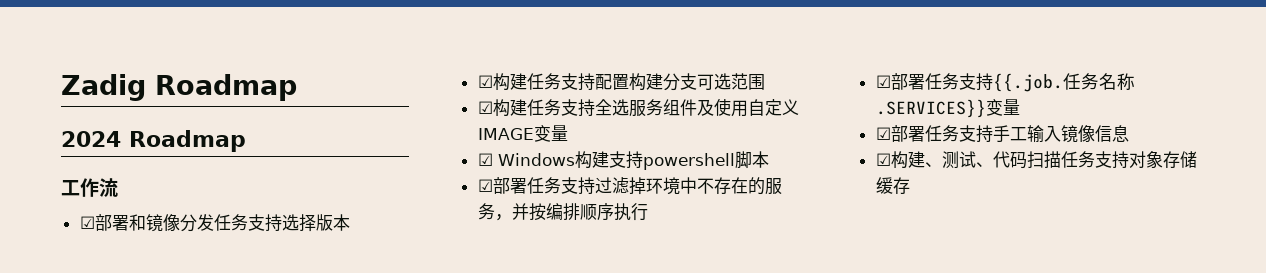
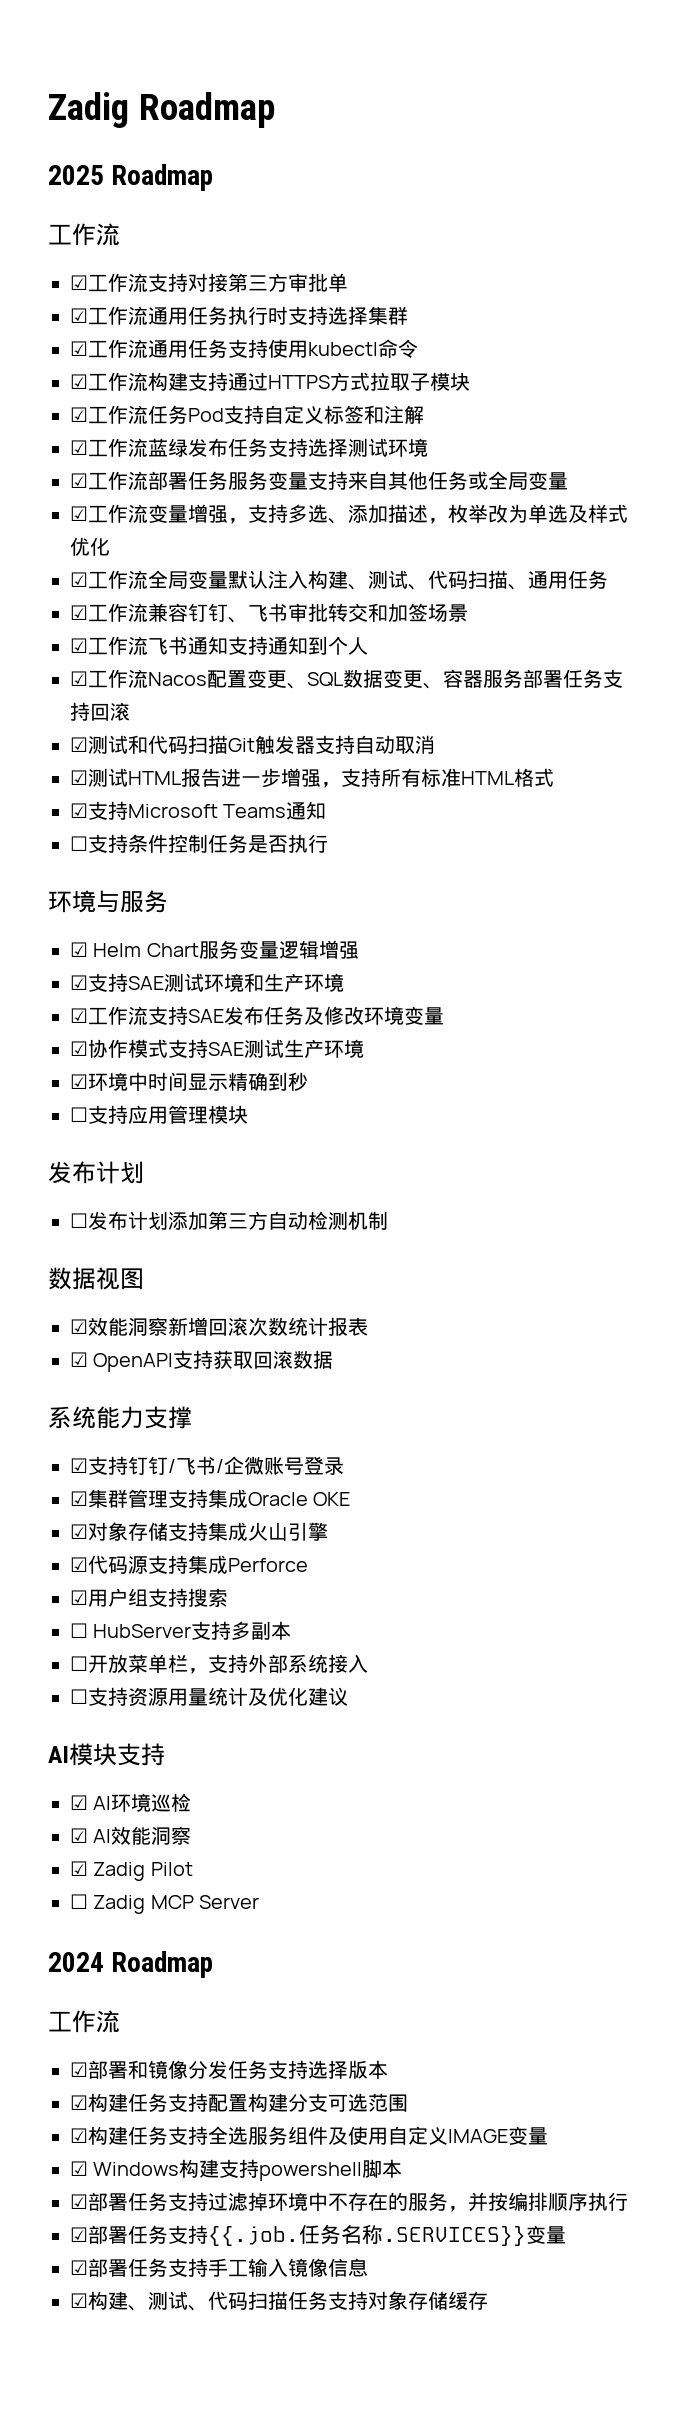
+ 2025 Roadmap
+ 工作流
+ ☑工作流支持对接第三方审批单
+ ☑工作流通用任务执行时支持选择集群
+ ☑工作流通用任务支持使用kubectl命令
+ ☑工作流构建支持通过HTTPS方式拉取子模块
+ ☑工作流任务Pod支持自定义标签和注解
+ ☑工作流蓝绿发布任务支持选择测试环境
+ ☑工作流部署任务服务变量支持来自其他任务或全局变量
+ ☑工作流变量增强，支持多选、添加描述，枚举改为单选及样式优化
+ ☑工作流全局变量默认注入构建、测试、代码扫描、通用任务
+ ☑工作流兼容钉钉、飞书审批转交和加签场景
+ ☑工作流飞书通知支持通知到个人
+ ☑工作流Nacos配置变更、SQL数据变更、容器服务部署任务支持回滚
+ ☑测试和代码扫描Git触发器支持自动取消
+ ☑测试HTML报告进一步增强，支持所有标准HTML格式
+ ☑支持Microsoft Teams通知
+ ☐支持条件控制任务是否执行
+ 环境与服务
+ ☑ Helm Chart服务变量逻辑增强
+ ☑支持SAE测试环境和生产环境
+ ☑工作流支持SAE发布任务及修改环境变量
+ ☑协作模式支持SAE测试生产环境
+ ☑环境中时间显示精确到秒
+ ☐支持应用管理模块
+ 发布计划
+ ☐发布计划添加第三方自动检测机制
+ 数据视图
+ ☑效能洞察新增回滚次数统计报表
+ ☑ OpenAPI支持获取回滚数据
+ 系统能力支撑
+ ☑支持钉钉/飞书/企微账号登录
+ ☑集群管理支持集成Oracle OKE
+ ☑对象存储支持集成火山引擎
+ ☑代码源支持集成Perforce
+ ☑用户组支持搜索
+ ☐ HubServer支持多副本
+ ☐开放菜单栏，支持外部系统接入
+ ☐支持资源用量统计及优化建议
+ AI模块支持
+ ☑ AI环境巡检
+ ☑ AI效能洞察
+ ☑ Zadig Pilot
+ ☐ Zadig MCP Server

